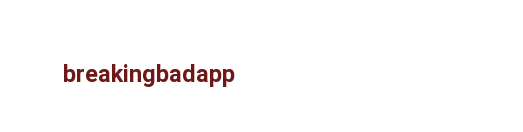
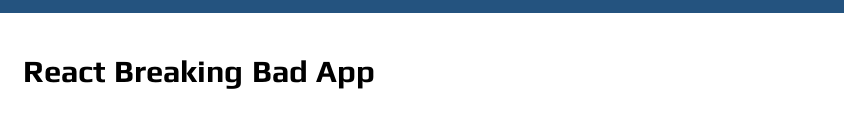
- breakingbadapp
+ React Breaking Bad App

